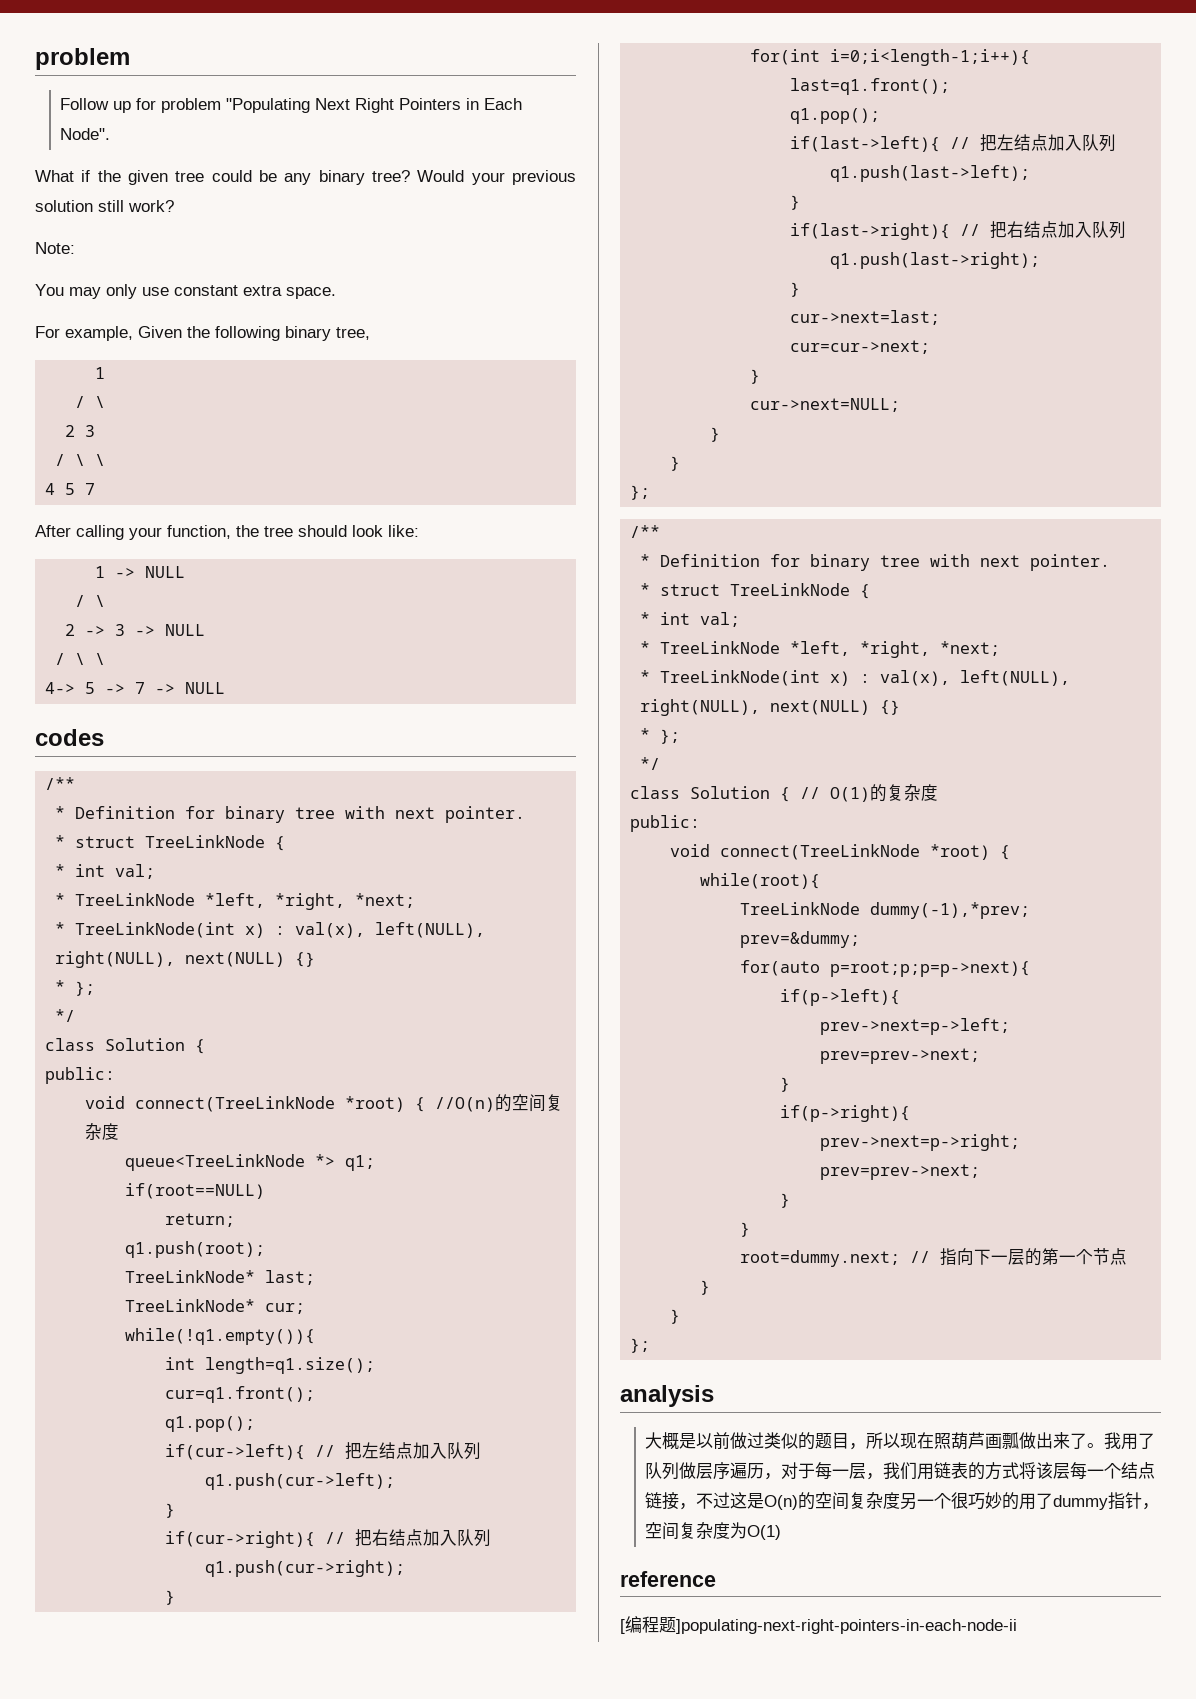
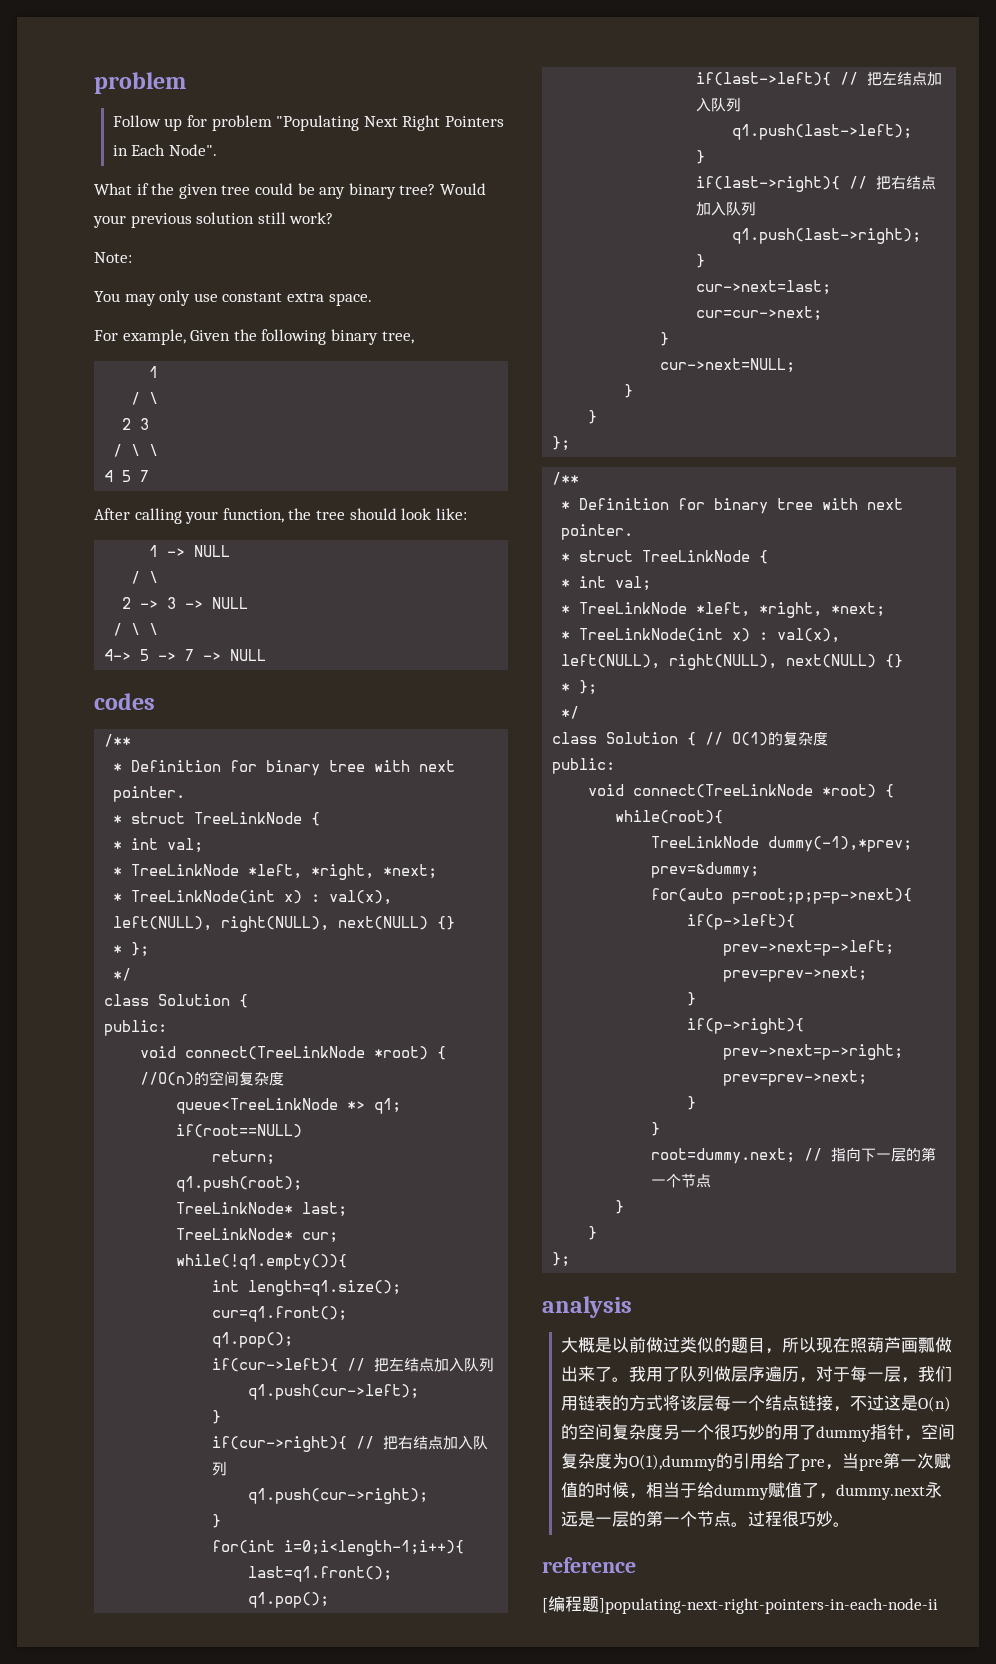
- 我用了队列做层序遍历，对于每一层，我们用链表的方式将该层每一个结点链接，不过这是O(n)的空间复杂度另一个很巧妙的用了dummy指针，空间复杂度为O(1)
+ 我用了队列做层序遍历，对于每一层，我们用链表的方式将该层每一个结点链接，不过这是O(n)的空间复杂度另一个很巧妙的用了dummy指针，空间复杂度为O(1),dummy的引用给了pre，当pre第一次赋值的时候，相当于给dummy赋值了，dummy.next永远是一层的第一个节点。过程很巧妙。

